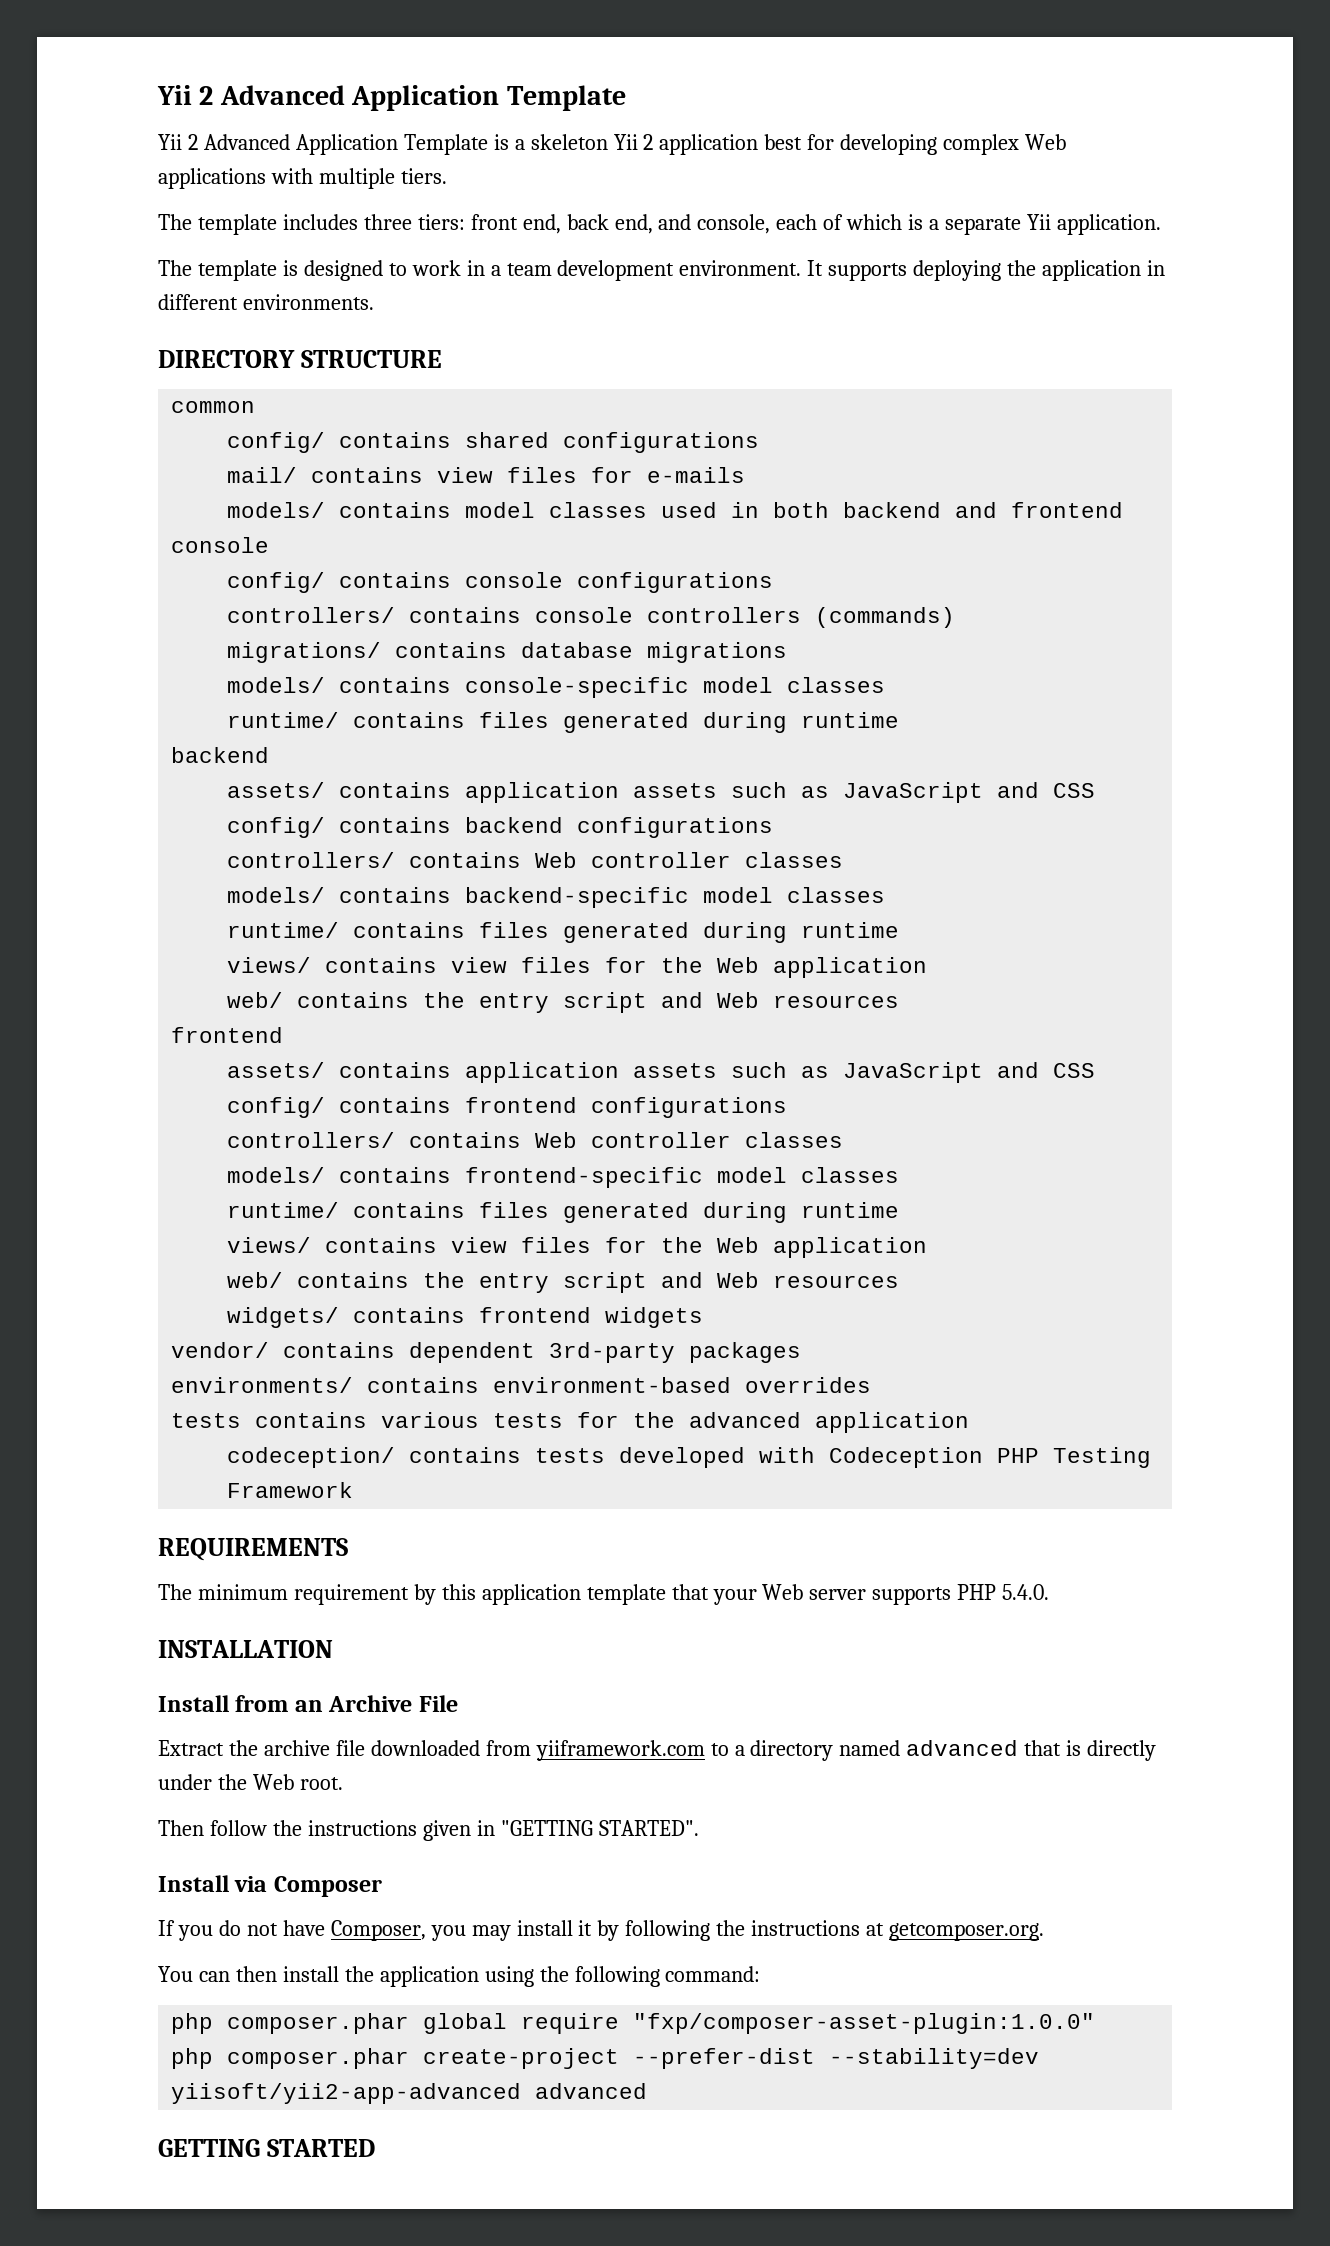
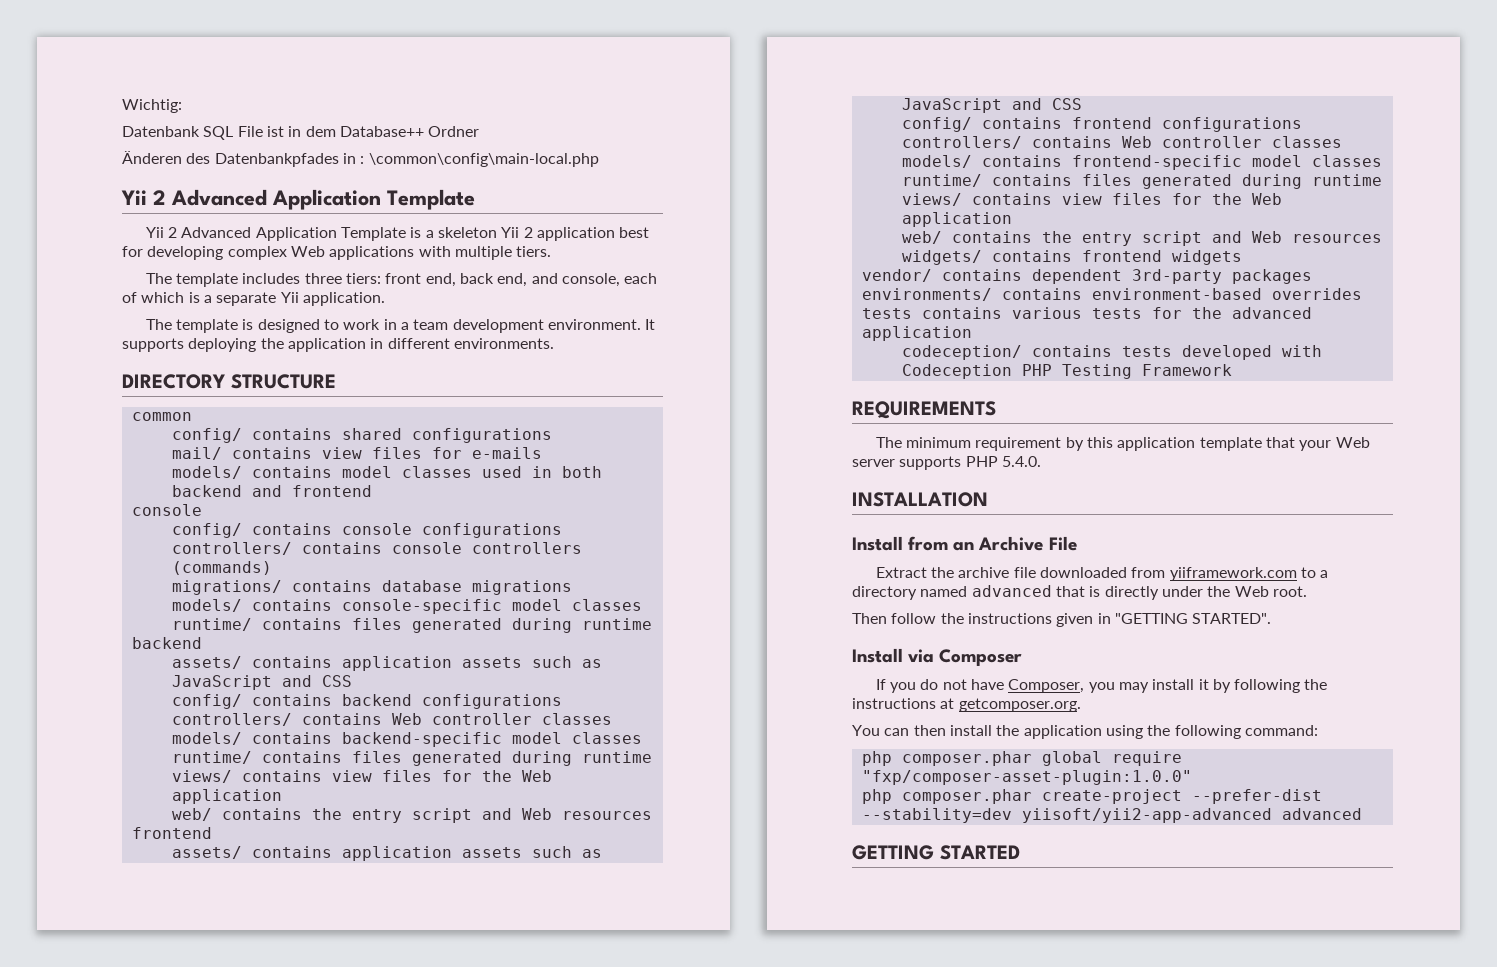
+ Wichtig:
+ Datenbank SQL File ist in dem Database++ Ordner
+ Änderen des Datenbankpfades in : \common\config\main-local.php

